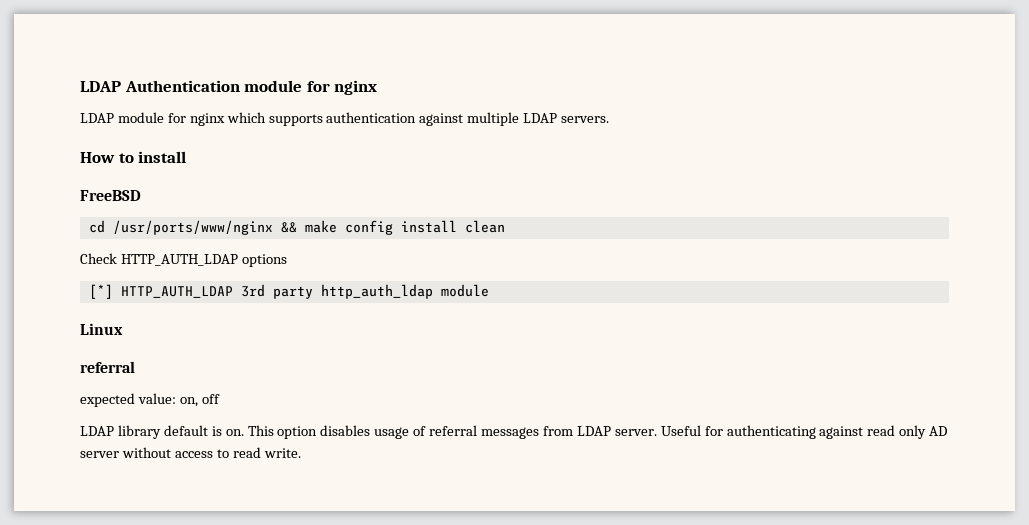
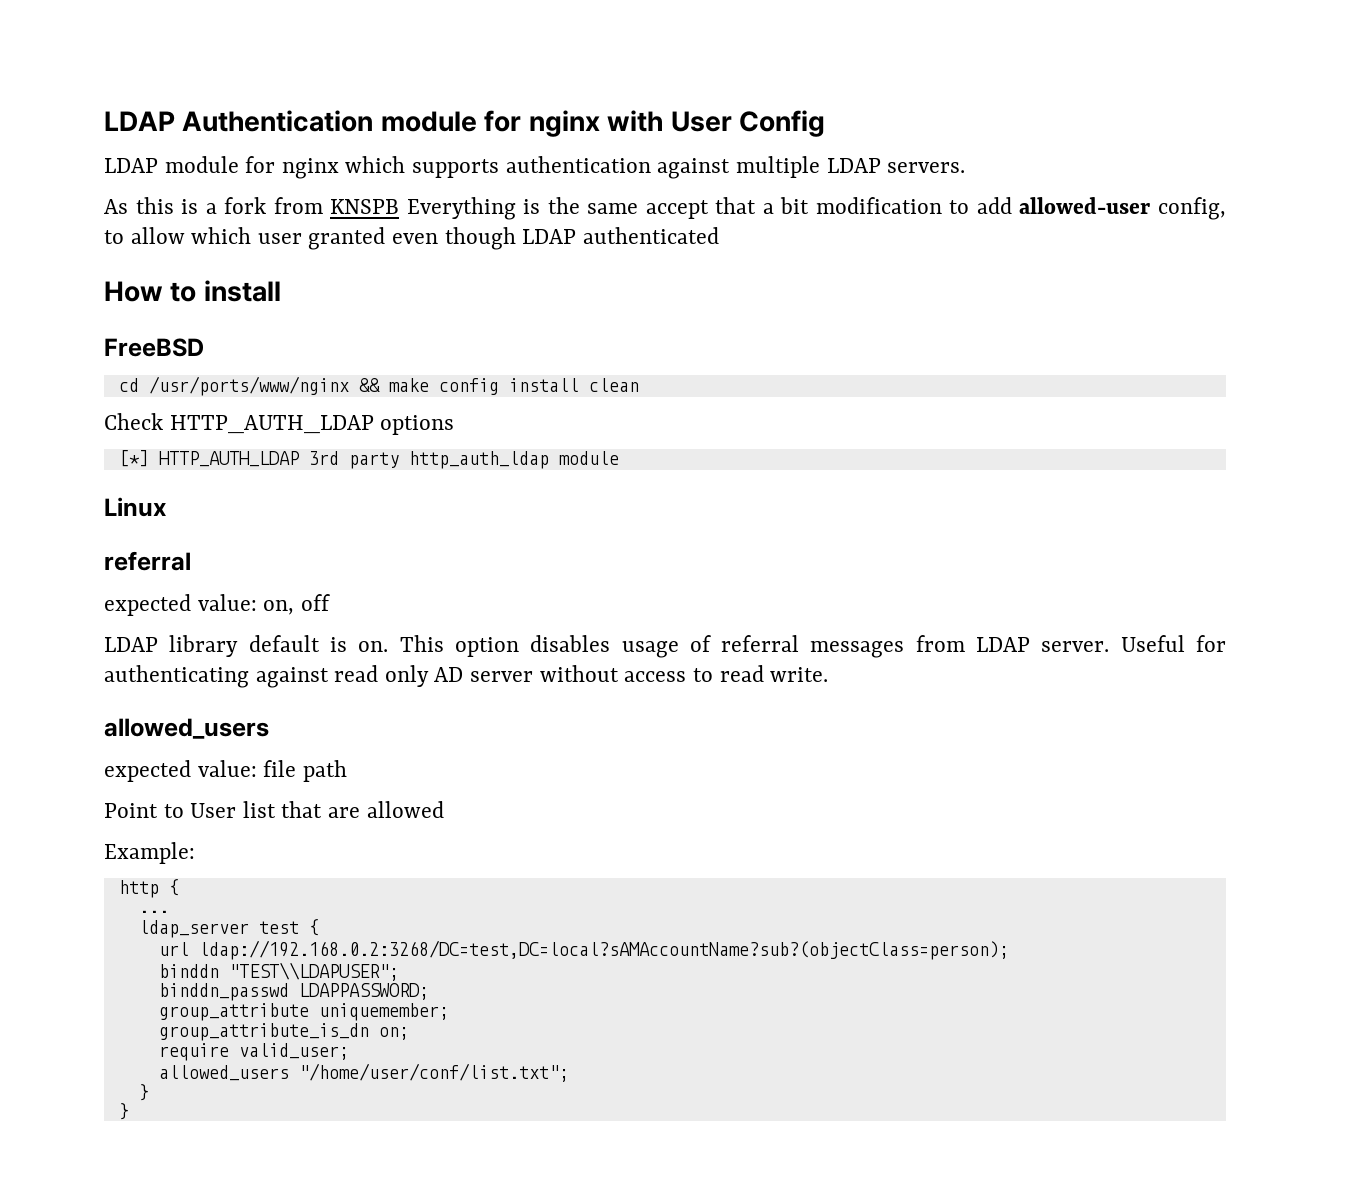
- LDAP Authentication module for nginx
+ LDAP Authentication module for nginx with User Config
+ As this is a fork from KNSPB Everything is the same accept that a bit modification to add allowed-user config, to allow which user granted even though LDAP authenticated
  Useful for authenticating against read only AD server without access to read write.
+ allowed_users
+ expected value: file path
+ Point to User list that are allowed
+ Example:
+ http {
+ ...
+ ldap_server test {
+ url ldap://192.168.0.2:3268/DC=test,DC=local?sAMAccountName?sub?(objectClass=person);
+ binddn "TEST\\LDAPUSER";
+ binddn_passwd LDAPPASSWORD;
+ group_attribute uniquemember;
+ group_attribute_is_dn on;
+ require valid_user;
+ allowed_users "/home/user/conf/list.txt";
+ }
+ }

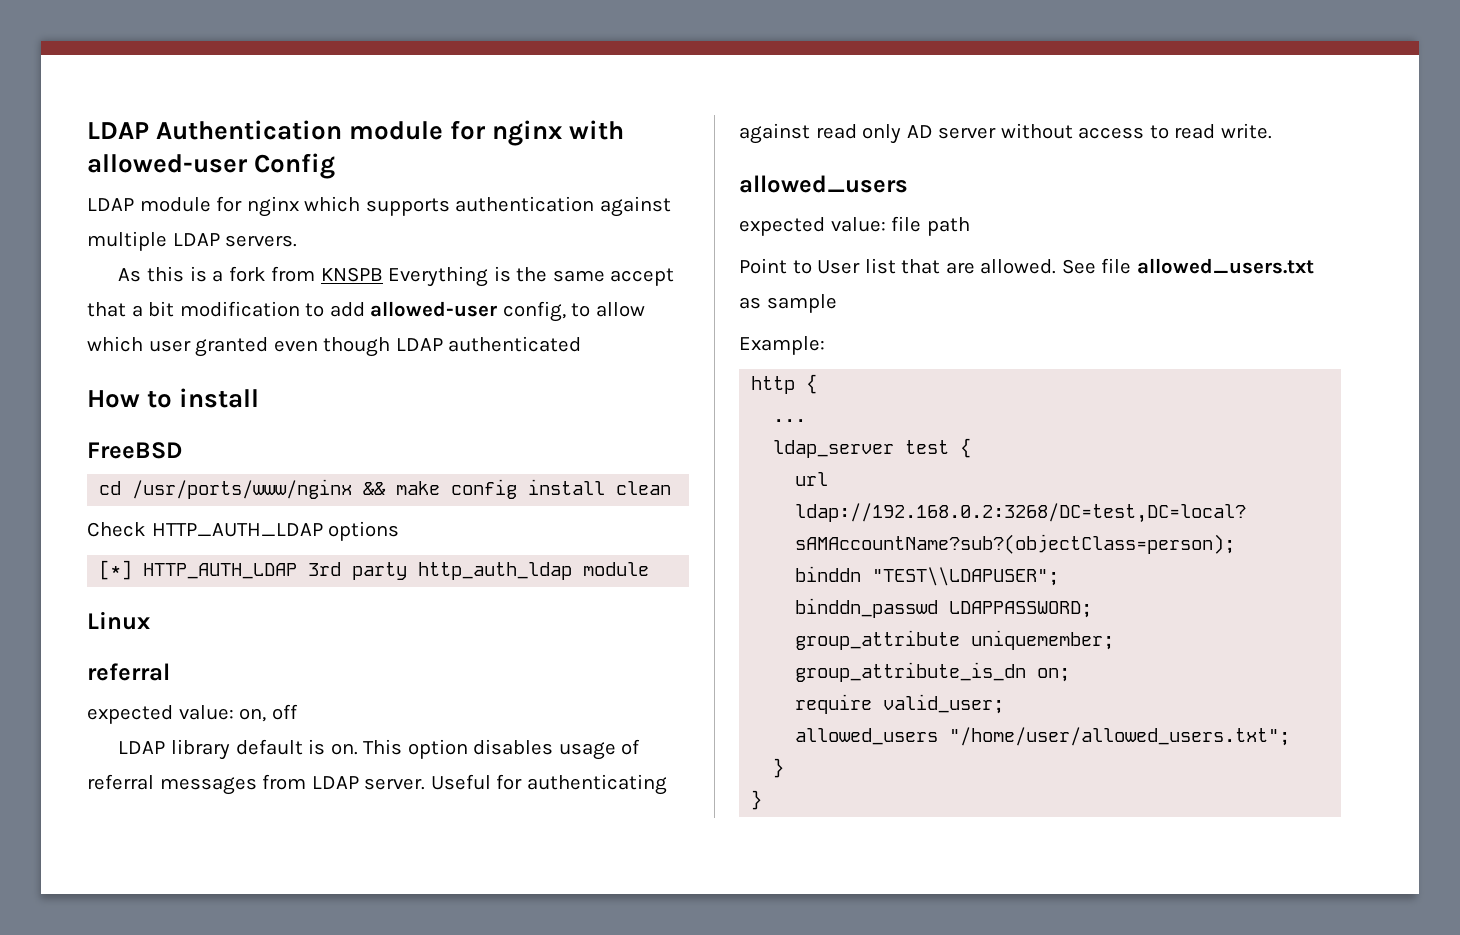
- LDAP Authentication module for nginx with User Config
+ LDAP Authentication module for nginx with allowed-user Config
- Point to User list that are allowed
+ Point to User list that are allowed. See file allowed_users.txt as sample
- allowed_users "/home/user/conf/list.txt";
+ allowed_users "/home/user/allowed_users.txt";

